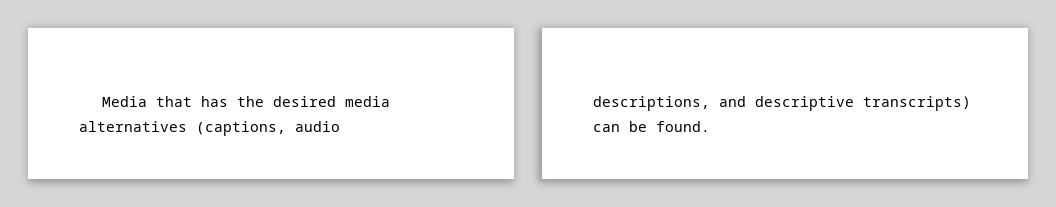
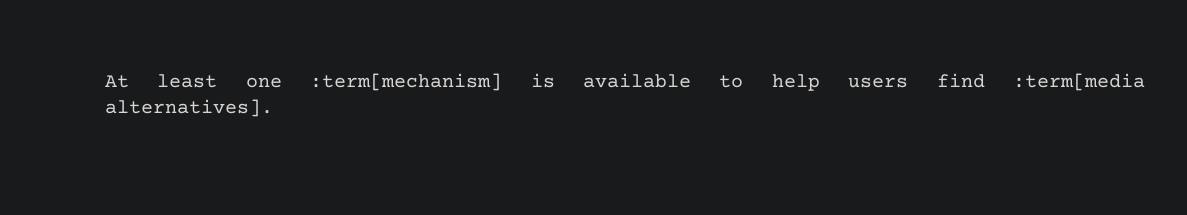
- Media that has the desired media alternatives (captions, audio descriptions, and descriptive transcripts) can be found.
+ At least one :term[mechanism] is available to help users find :term[media alternatives].

